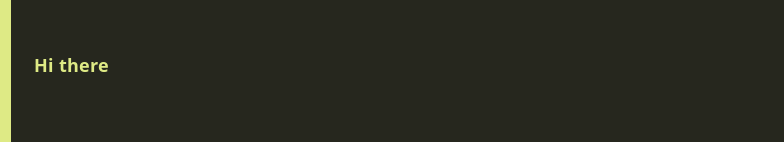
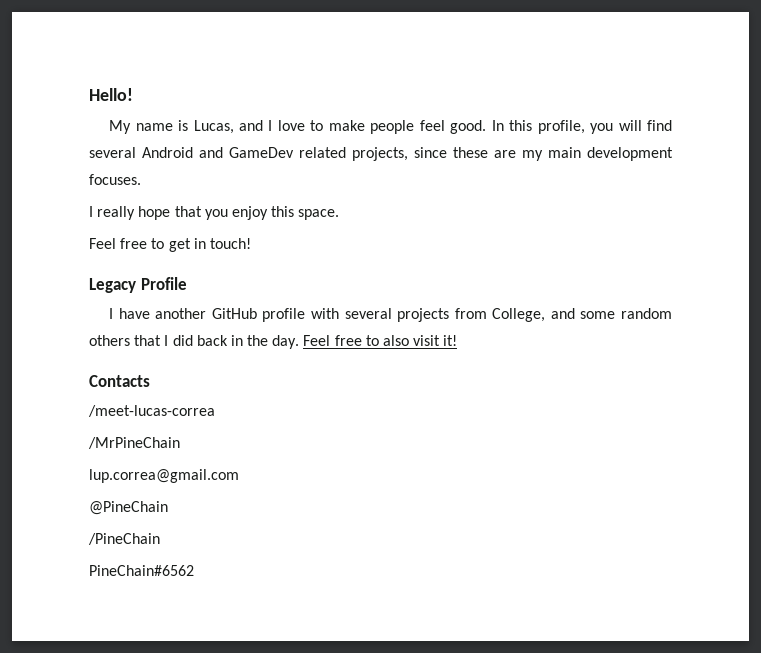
- Hi there
+ Hello!
+ My name is Lucas, and I love to make people feel good. In this profile, you will find several Android and GameDev related projects, since these are my main development focuses.
+ I really hope that you enjoy this space.
+ Feel free to get in touch!
+ Legacy Profile
+ I have another GitHub profile with several projects from College, and some random others that I did back in the day. Feel free to also visit it!
+ Contacts
+ /meet-lucas-correa
+ /MrPineChain
+ lup.correa@gmail.com
+ @PineChain
+ /PineChain
+ PineChain#6562

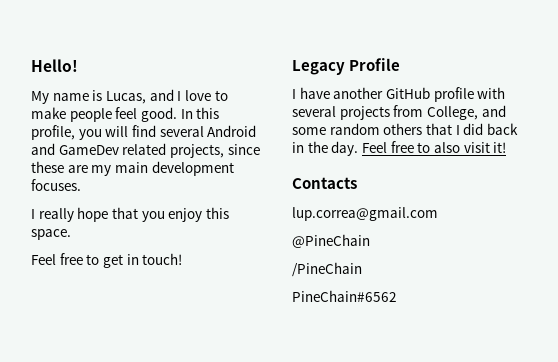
- /meet-lucas-correa
- /MrPineChain

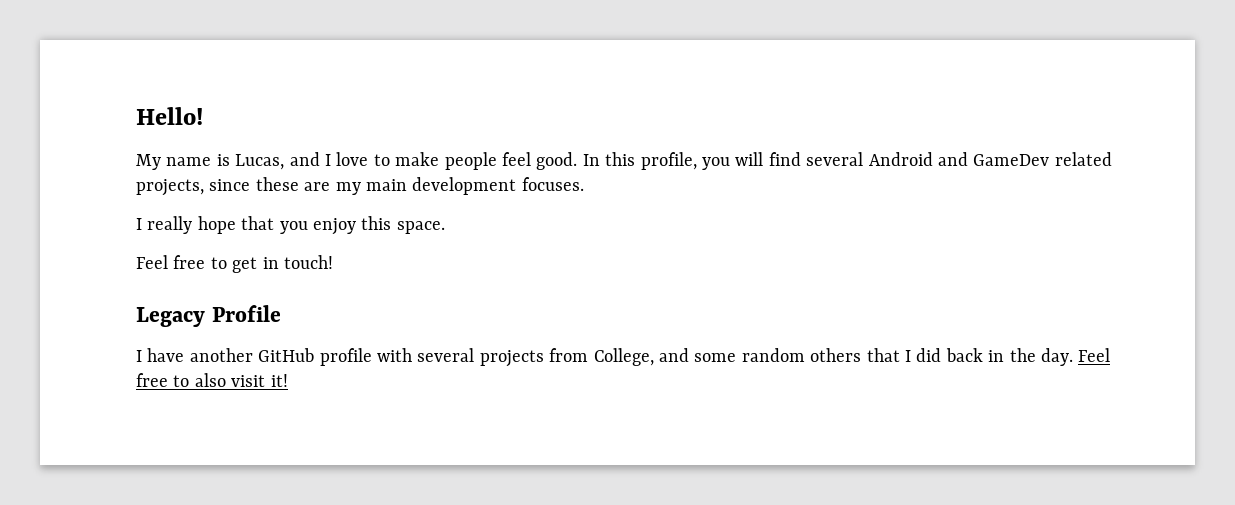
- Contacts
- lup.correa@gmail.com
- @PineChain
- /PineChain
- PineChain#6562

